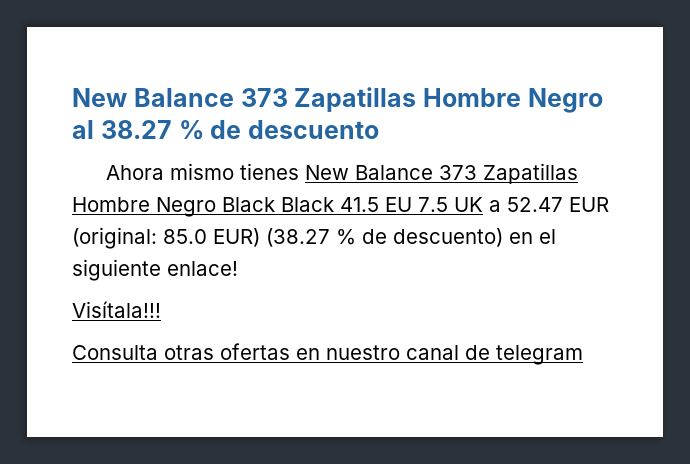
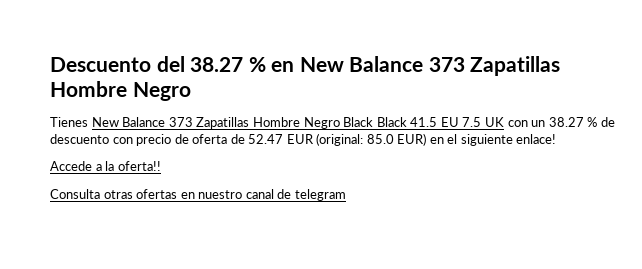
- New Balance 373 Zapatillas Hombre Negro al 38.27 % de descuento
- Ahora mismo tienes New Balance 373 Zapatillas Hombre Negro Black Black 41.5 EU 7.5 UK a 52.47 EUR (original: 85.0 EUR) (38.27 % de descuento) en el siguiente enlace!
+ Descuento del 38.27 % en New Balance 373 Zapatillas Hombre Negro
+ Tienes New Balance 373 Zapatillas Hombre Negro Black Black 41.5 EU 7.5 UK con un 38.27 % de descuento con precio de oferta de 52.47 EUR (original: 85.0 EUR) en el siguiente enlace!
- Visítala!!!
+ Accede a la oferta!!

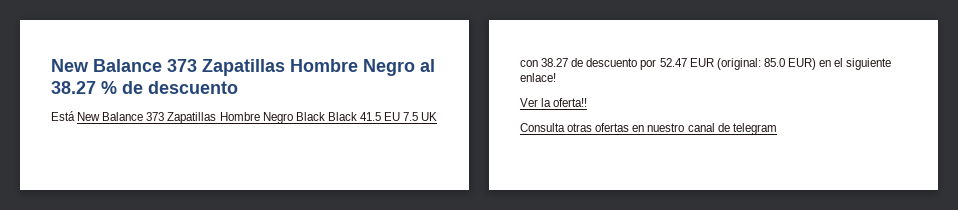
- Descuento del 38.27 % en New Balance 373 Zapatillas Hombre Negro
- Tienes New Balance 373 Zapatillas Hombre Negro Black Black 41.5 EU 7.5 UK con un 38.27 % de descuento con precio de oferta de 52.47 EUR (original: 85.0 EUR) en el siguiente enlace!
+ New Balance 373 Zapatillas Hombre Negro al 38.27 % de descuento
+ Está New Balance 373 Zapatillas Hombre Negro Black Black 41.5 EU 7.5 UK con 38.27 de descuento por 52.47 EUR (original: 85.0 EUR) en el siguiente enlace!
- Accede a la oferta!!
+ Ver la oferta!!

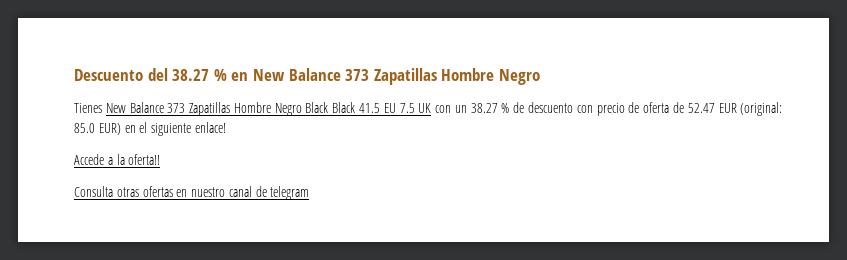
- New Balance 373 Zapatillas Hombre Negro al 38.27 % de descuento
- Está New Balance 373 Zapatillas Hombre Negro Black Black 41.5 EU 7.5 UK con 38.27 de descuento por 52.47 EUR (original: 85.0 EUR) en el siguiente enlace!
+ Descuento del 38.27 % en New Balance 373 Zapatillas Hombre Negro
+ Tienes New Balance 373 Zapatillas Hombre Negro Black Black 41.5 EU 7.5 UK con un 38.27 % de descuento con precio de oferta de 52.47 EUR (original: 85.0 EUR) en el siguiente enlace!
- Ver la oferta!!
+ Accede a la oferta!!

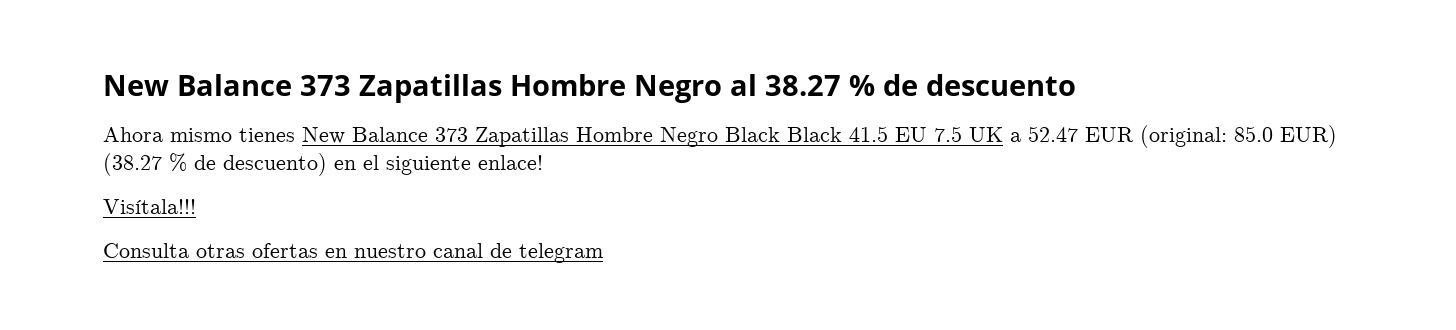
- Descuento del 38.27 % en New Balance 373 Zapatillas Hombre Negro
- Tienes New Balance 373 Zapatillas Hombre Negro Black Black 41.5 EU 7.5 UK con un 38.27 % de descuento con precio de oferta de 52.47 EUR (original: 85.0 EUR) en el siguiente enlace!
+ New Balance 373 Zapatillas Hombre Negro al 38.27 % de descuento
+ Ahora mismo tienes New Balance 373 Zapatillas Hombre Negro Black Black 41.5 EU 7.5 UK a 52.47 EUR (original: 85.0 EUR) (38.27 % de descuento) en el siguiente enlace!
- Accede a la oferta!!
+ Visítala!!!

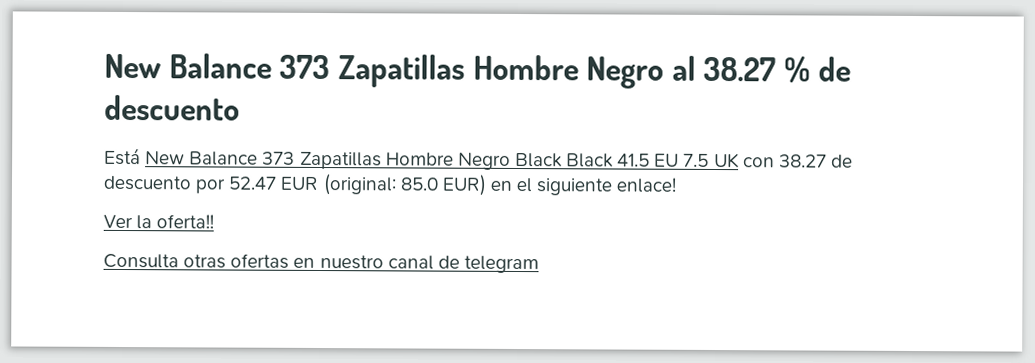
- Ahora mismo tienes New Balance 373 Zapatillas Hombre Negro Black Black 41.5 EU 7.5 UK a 52.47 EUR (original: 85.0 EUR) (38.27 % de descuento) en el siguiente enlace!
+ Está New Balance 373 Zapatillas Hombre Negro Black Black 41.5 EU 7.5 UK con 38.27 de descuento por 52.47 EUR (original: 85.0 EUR) en el siguiente enlace!
- Visítala!!!
+ Ver la oferta!!

